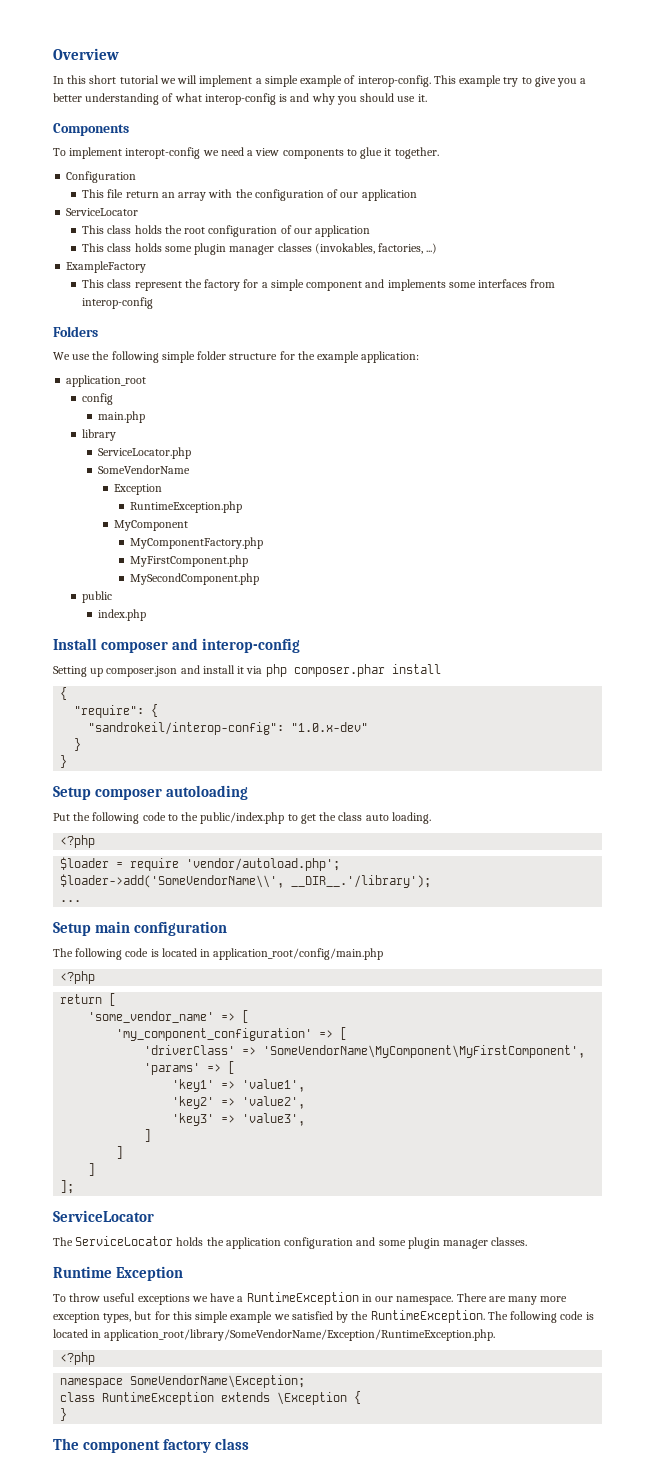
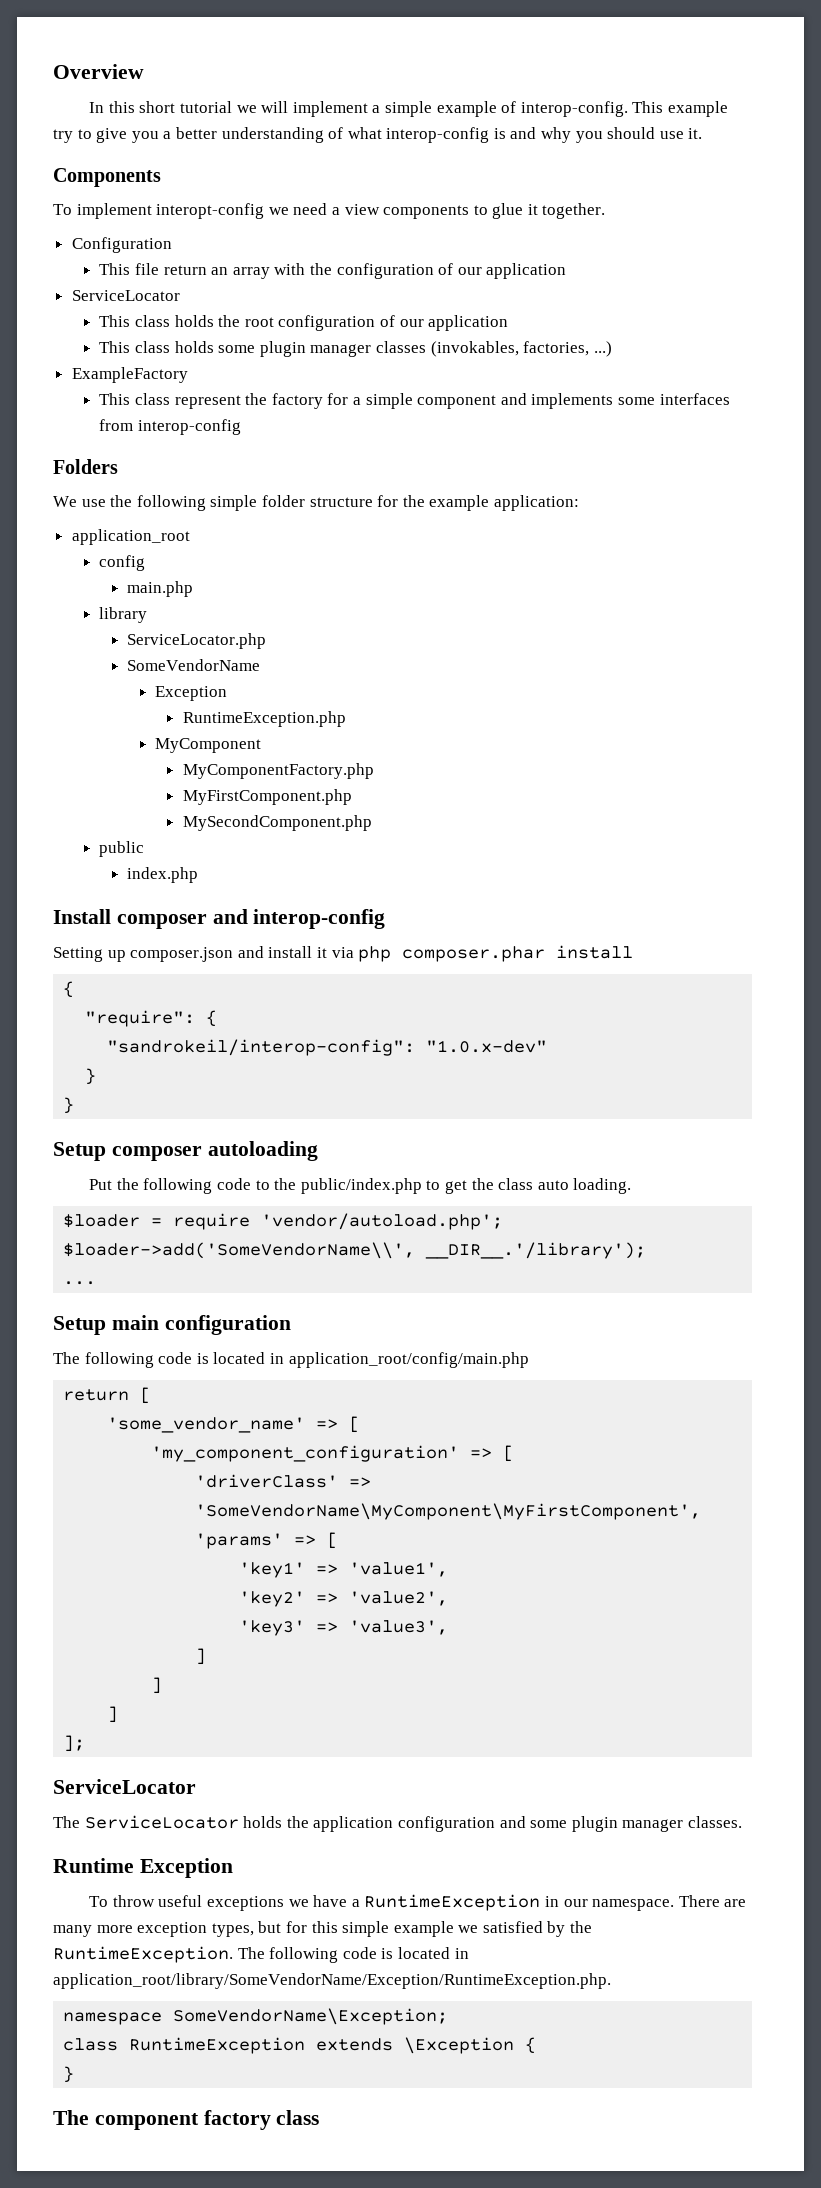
  Put the following code to the public/index.php to get the class auto loading.
- <?php
  The following code is located in application_root/config/main.php
- <?php
  The following code is located in application_root/library/SomeVendorName/Exception/RuntimeException.php.
- <?php

